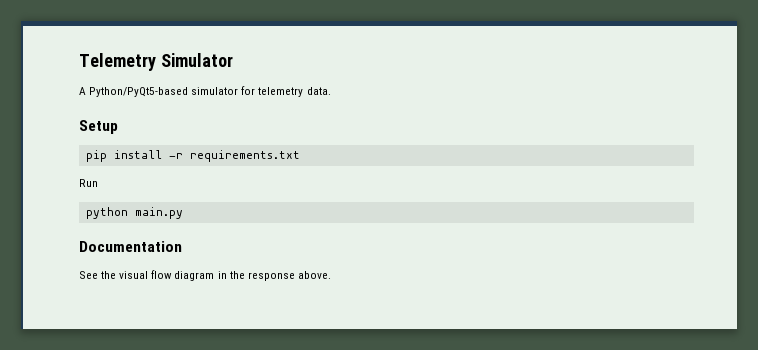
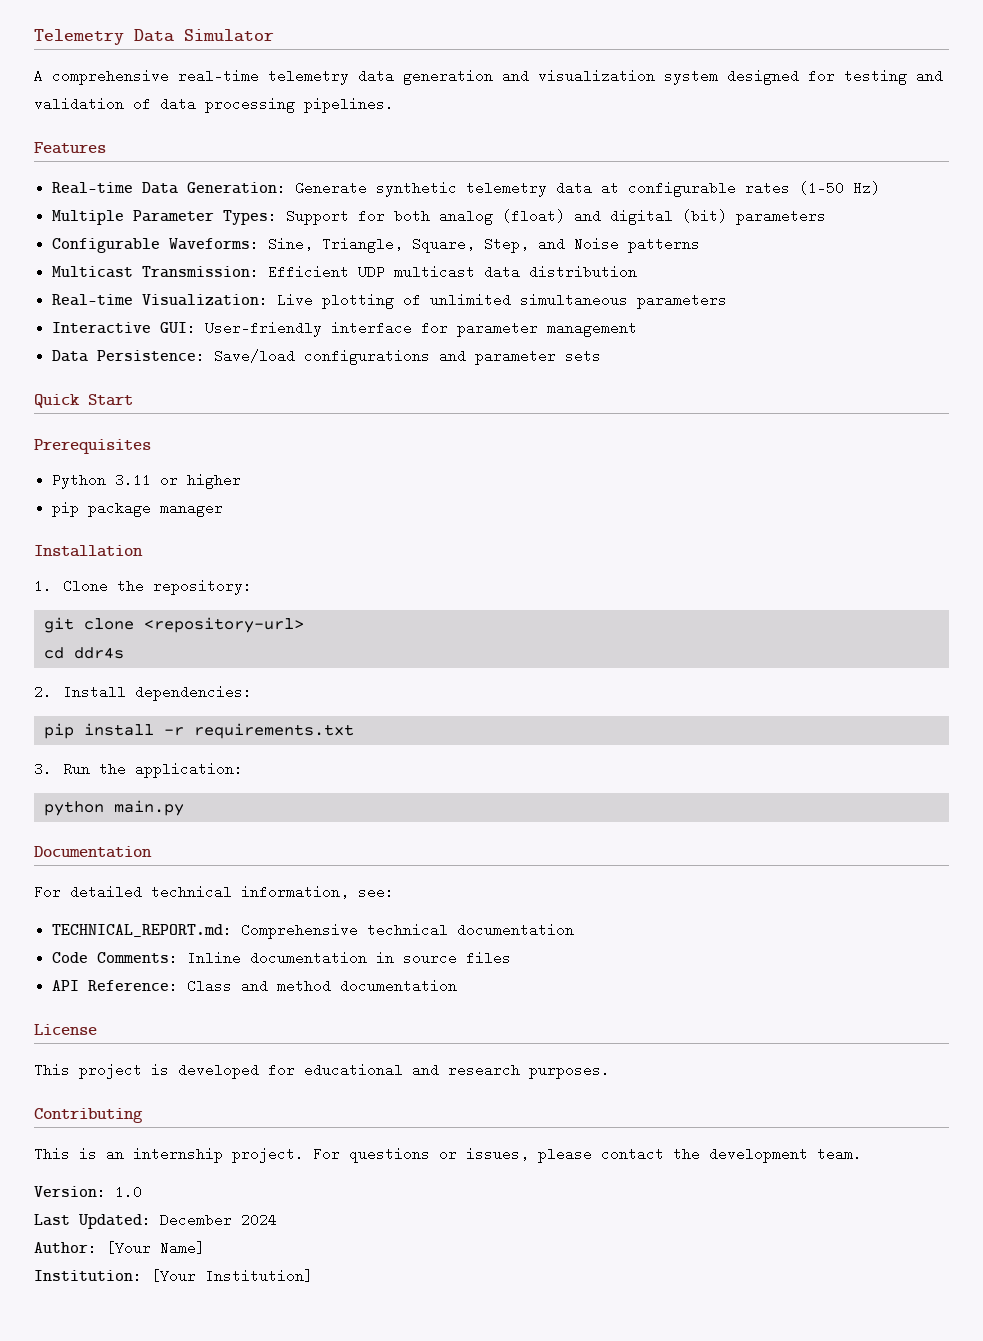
- Telemetry Simulator
+ Telemetry Data Simulator
- A Python/PyQt5-based simulator for telemetry data.
- Setup
+ A comprehensive real-time telemetry data generation and visualization system designed for testing and validation of data processing pipelines.
+ Features
+ Real-time Data Generation: Generate synthetic telemetry data at configurable rates (1-50 Hz)
+ Multiple Parameter Types: Support for both analog (float) and digital (bit) parameters
+ Configurable Waveforms: Sine, Triangle, Square, Step, and Noise patterns
+ Multicast Transmission: Efficient UDP multicast data distribution
+ Real-time Visualization: Live plotting of unlimited simultaneous parameters
+ Interactive GUI: User-friendly interface for parameter management
+ Data Persistence: Save/load configurations and parameter sets
+ Quick Start
+ Prerequisites
+ Python 3.11 or higher
+ pip package manager
+ Installation
+ 1. Clone the repository:
+ git clone <repository-url>
+ cd ddr4s
+ 2. Install dependencies:
- Run
+ 3. Run the application:
- See the visual flow diagram in the response above.
+ For detailed technical information, see:
+ TECHNICAL_REPORT.md: Comprehensive technical documentation
+ Code Comments: Inline documentation in source files
+ API Reference: Class and method documentation
+ License
+ This project is developed for educational and research purposes.
+ Contributing
+ This is an internship project. For questions or issues, please contact the development team.
+ Version: 1.0
+ Last Updated: December 2024
+ Author: [Your Name]
+ Institution: [Your Institution]

